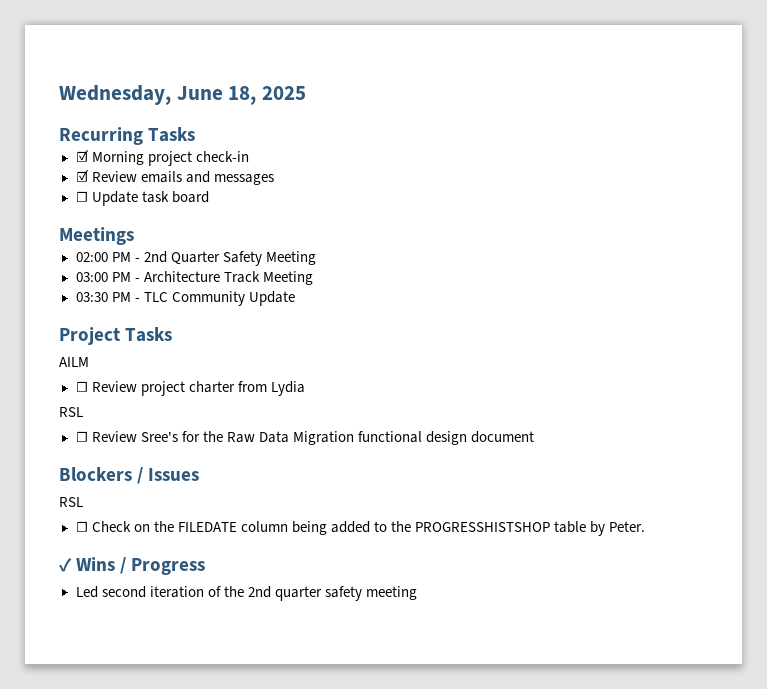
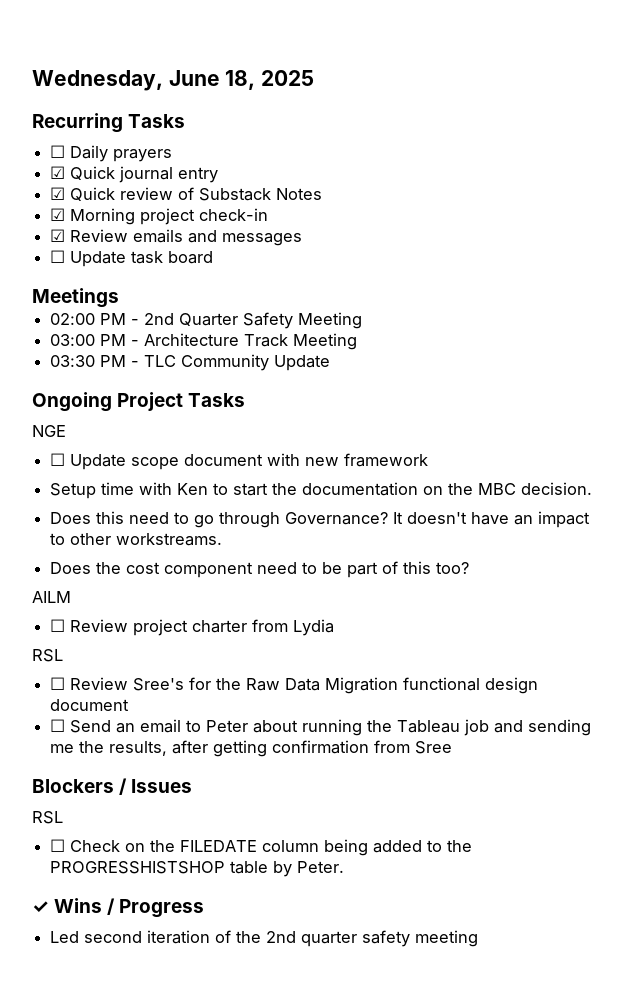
+ ☐ Daily prayers
+ ☑ Quick journal entry
+ ☑ Quick review of Substack Notes
- Project Tasks
+ Ongoing Project Tasks
+ NGE
+ ☐ Update scope document with new framework
+ Setup time with Ken to start the documentation on the MBC decision.
+ Does this need to go through Governance? It doesn't have an impact to other workstreams.
+ Does the cost component need to be part of this too?
+ ☐ Send an email to Peter about running the Tableau job and sending me the results, after getting confirmation from Sree

